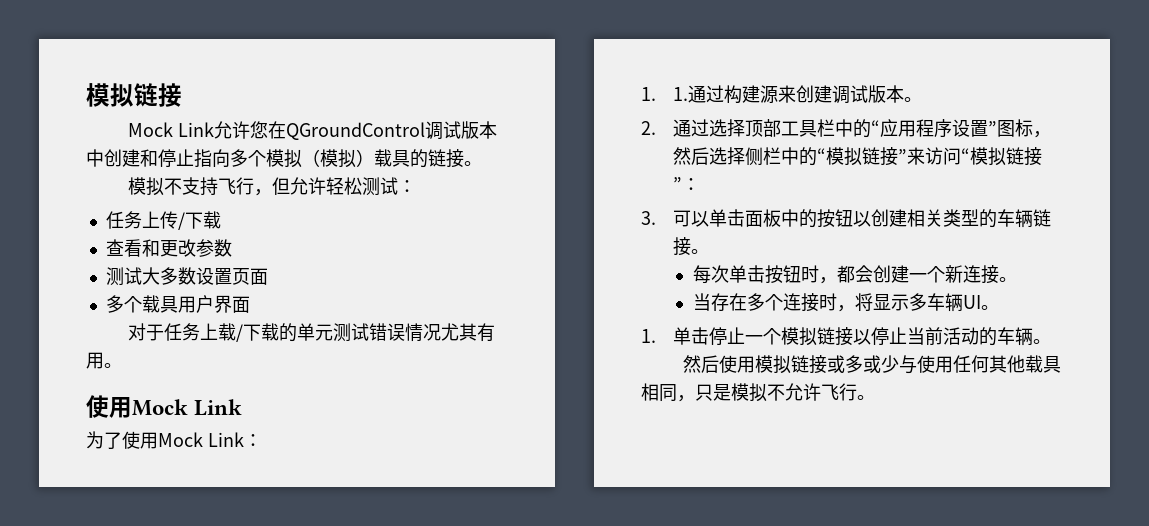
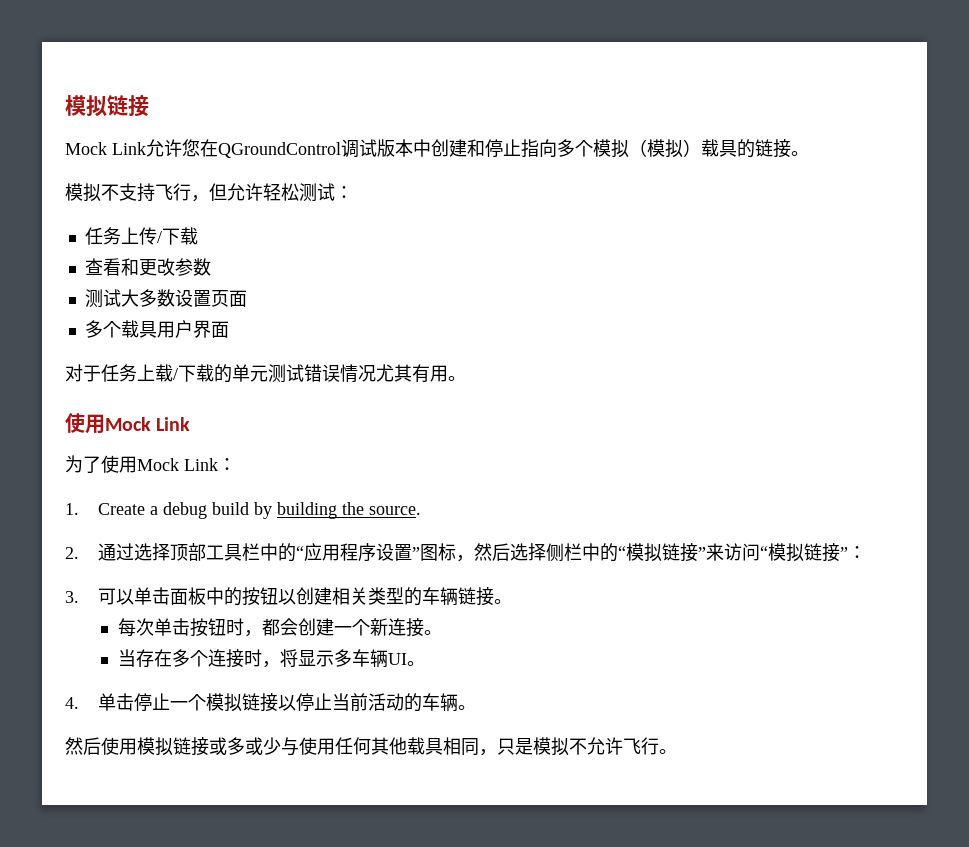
- 1. 1.通过构建源来创建调试版本。
+ 1. Create a debug build by building the source.
- 1.单击停止一个模拟链接以停止当前活动的车辆。
+ 4.单击停止一个模拟链接以停止当前活动的车辆。

